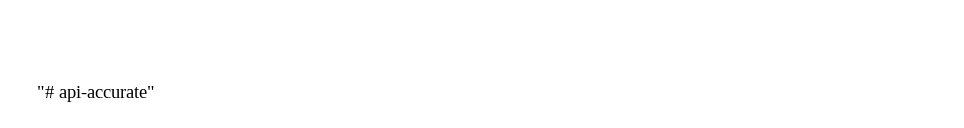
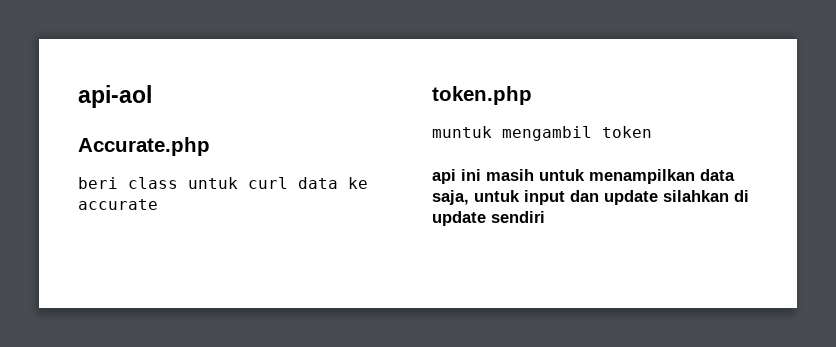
- "# api-accurate"
+ api-aol
+ Accurate.php
+ beri class untuk curl data ke accurate
+ token.php
+ muntuk mengambil token
+ api ini masih untuk menampilkan data saja, untuk input dan update silahkan di update sendiri

